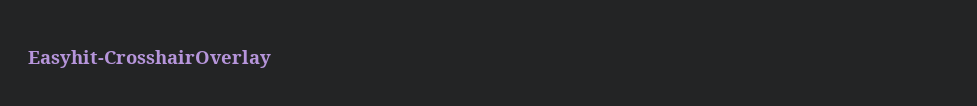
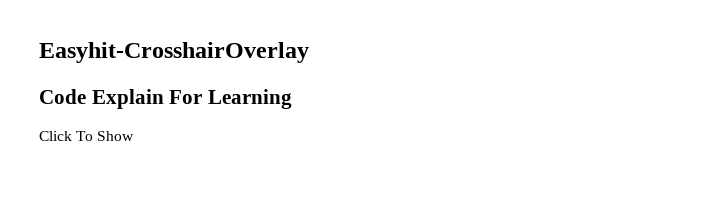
+ Code Explain For Learning
+ Click To Show

